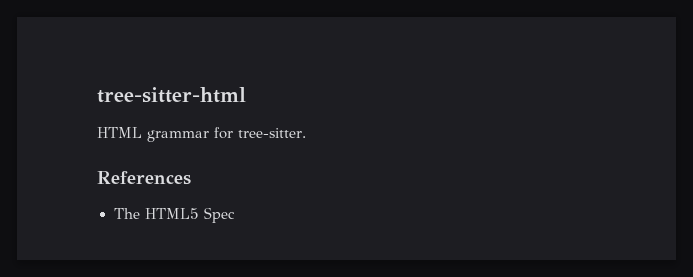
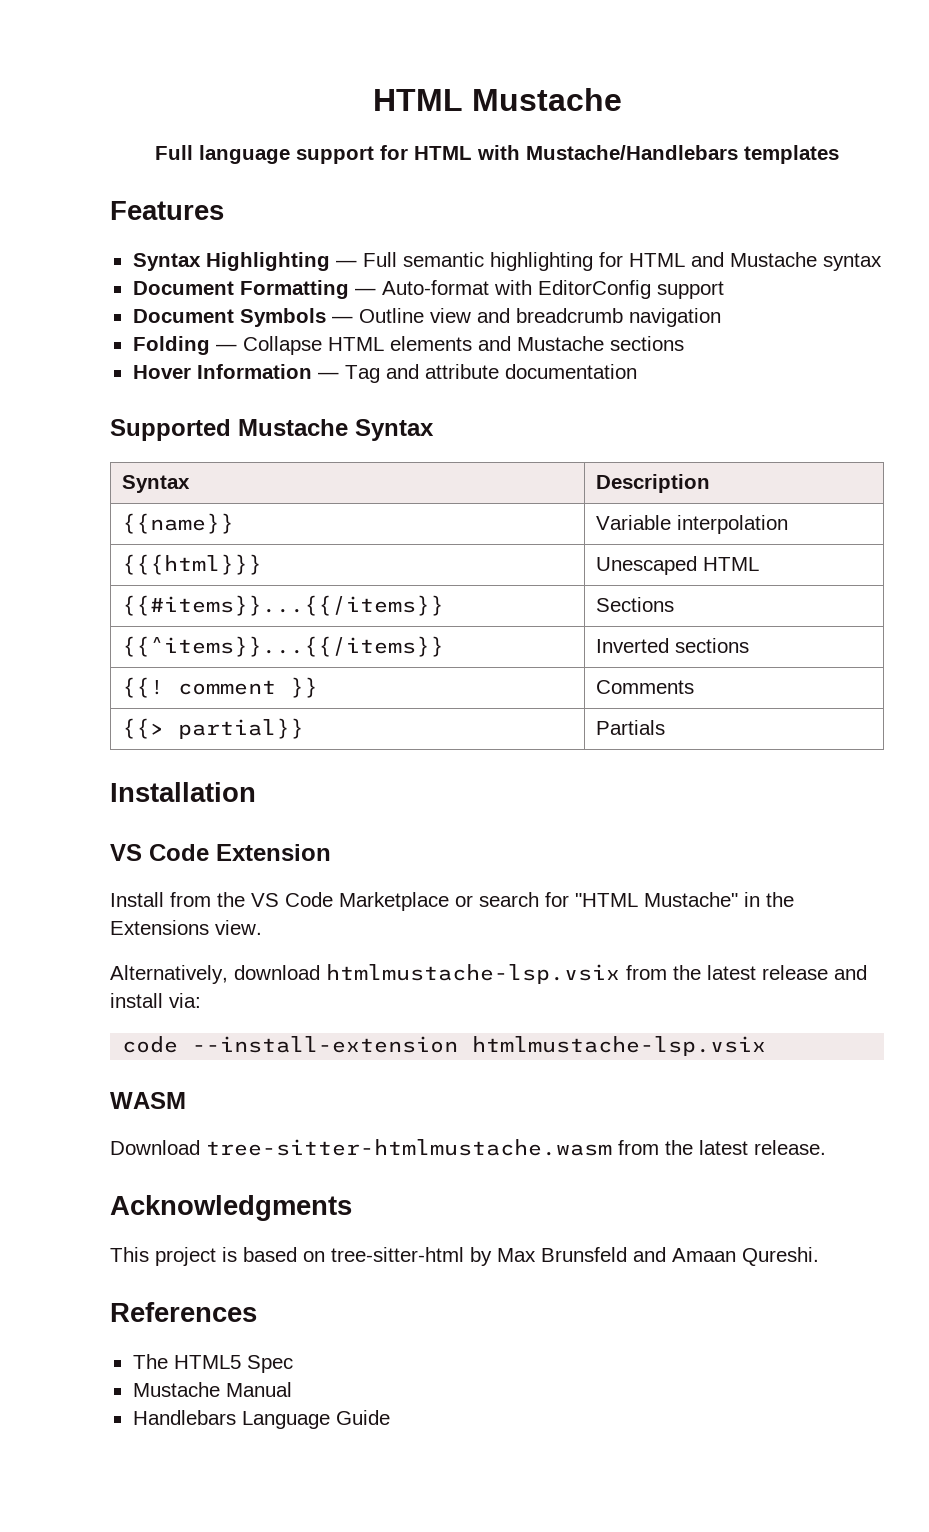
- tree-sitter-html
- HTML grammar for tree-sitter.
+ HTML Mustache
+ Full language support for HTML with Mustache/Handlebars templates
+ Features
+ Syntax Highlighting — Full semantic highlighting for HTML and Mustache syntax
+ Document Formatting — Auto-format with EditorConfig support
+ Document Symbols — Outline view and breadcrumb navigation
+ Folding — Collapse HTML elements and Mustache sections
+ Hover Information — Tag and attribute documentation
+ Supported Mustache Syntax
+ Syntax | Description
+ {{name}} | Variable interpolation
+ {{{html}}} | Unescaped HTML
+ {{#items}}...{{/items}} | Sections
+ {{^items}}...{{/items}} | Inverted sections
+ {{! comment }} | Comments
+ {{> partial}} | Partials
+ Installation
+ VS Code Extension
+ Install from the VS Code Marketplace or search for "HTML Mustache" in the Extensions view.
+ Alternatively, download htmlmustache-lsp.vsix from the latest release and install via:
+ code --install-extension htmlmustache-lsp.vsix
+ WASM
+ Download tree-sitter-htmlmustache.wasm from the latest release.
+ Acknowledgments
+ This project is based on tree-sitter-html by Max Brunsfeld and Amaan Qureshi.
+ Mustache Manual
+ Handlebars Language Guide

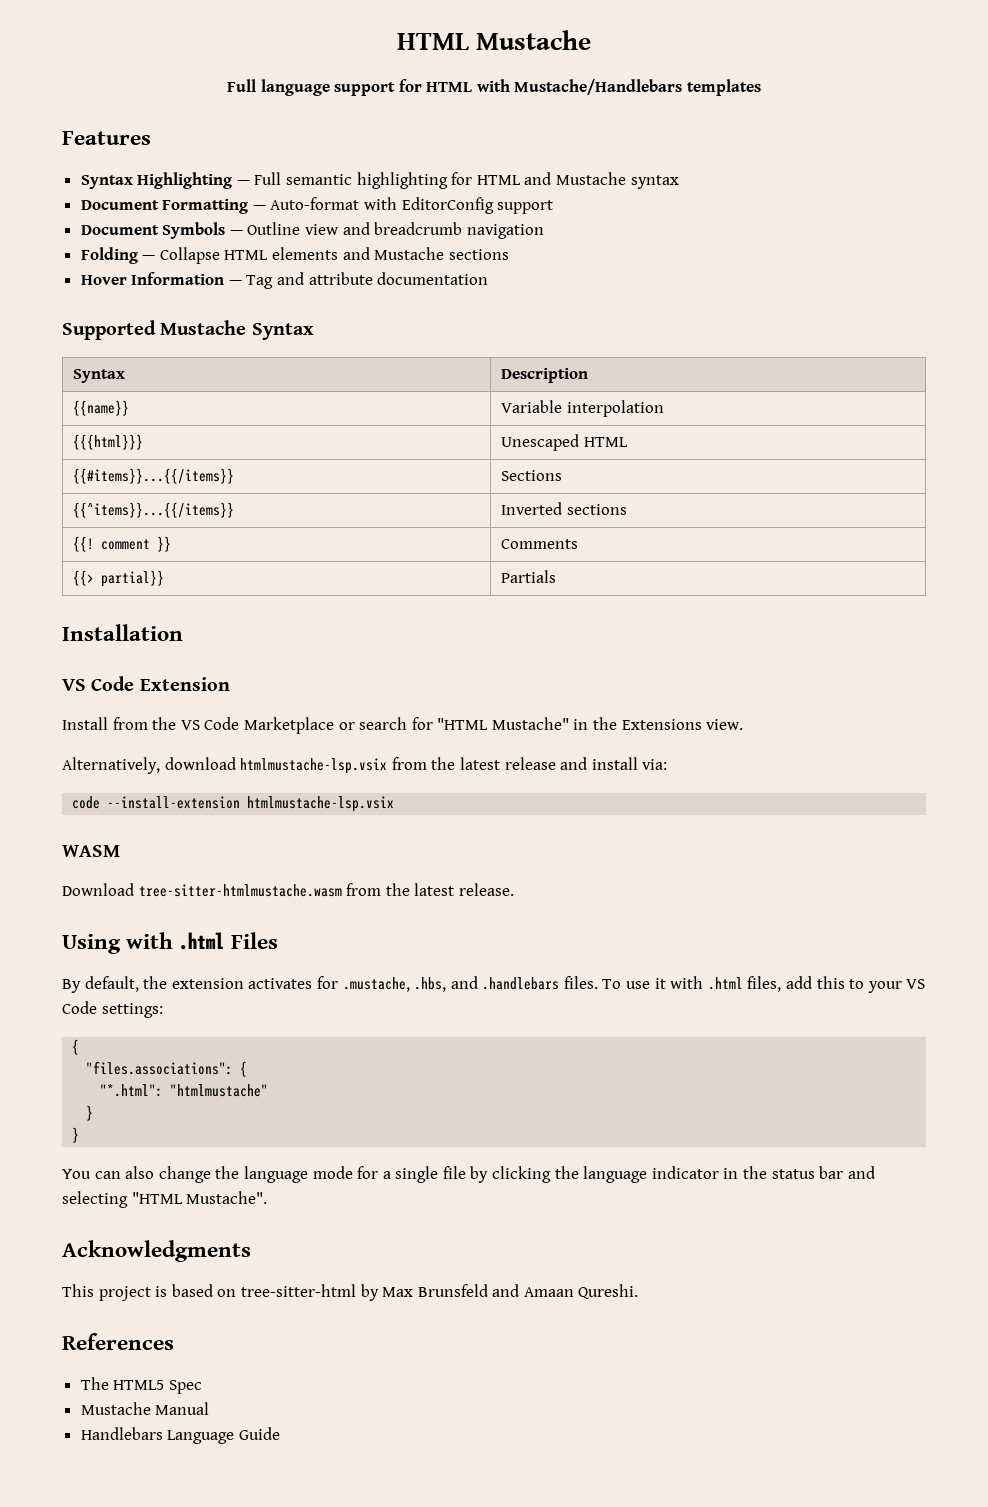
+ Using with .html Files
+ By default, the extension activates for .mustache, .hbs, and .handlebars files. To use it with .html files, add this to your VS Code settings:
+ {
+ "files.associations": {
+ "*.html": "htmlmustache"
+ }
+ }
+ You can also change the language mode for a single file by clicking the language indicator in the status bar and selecting "HTML Mustache".

